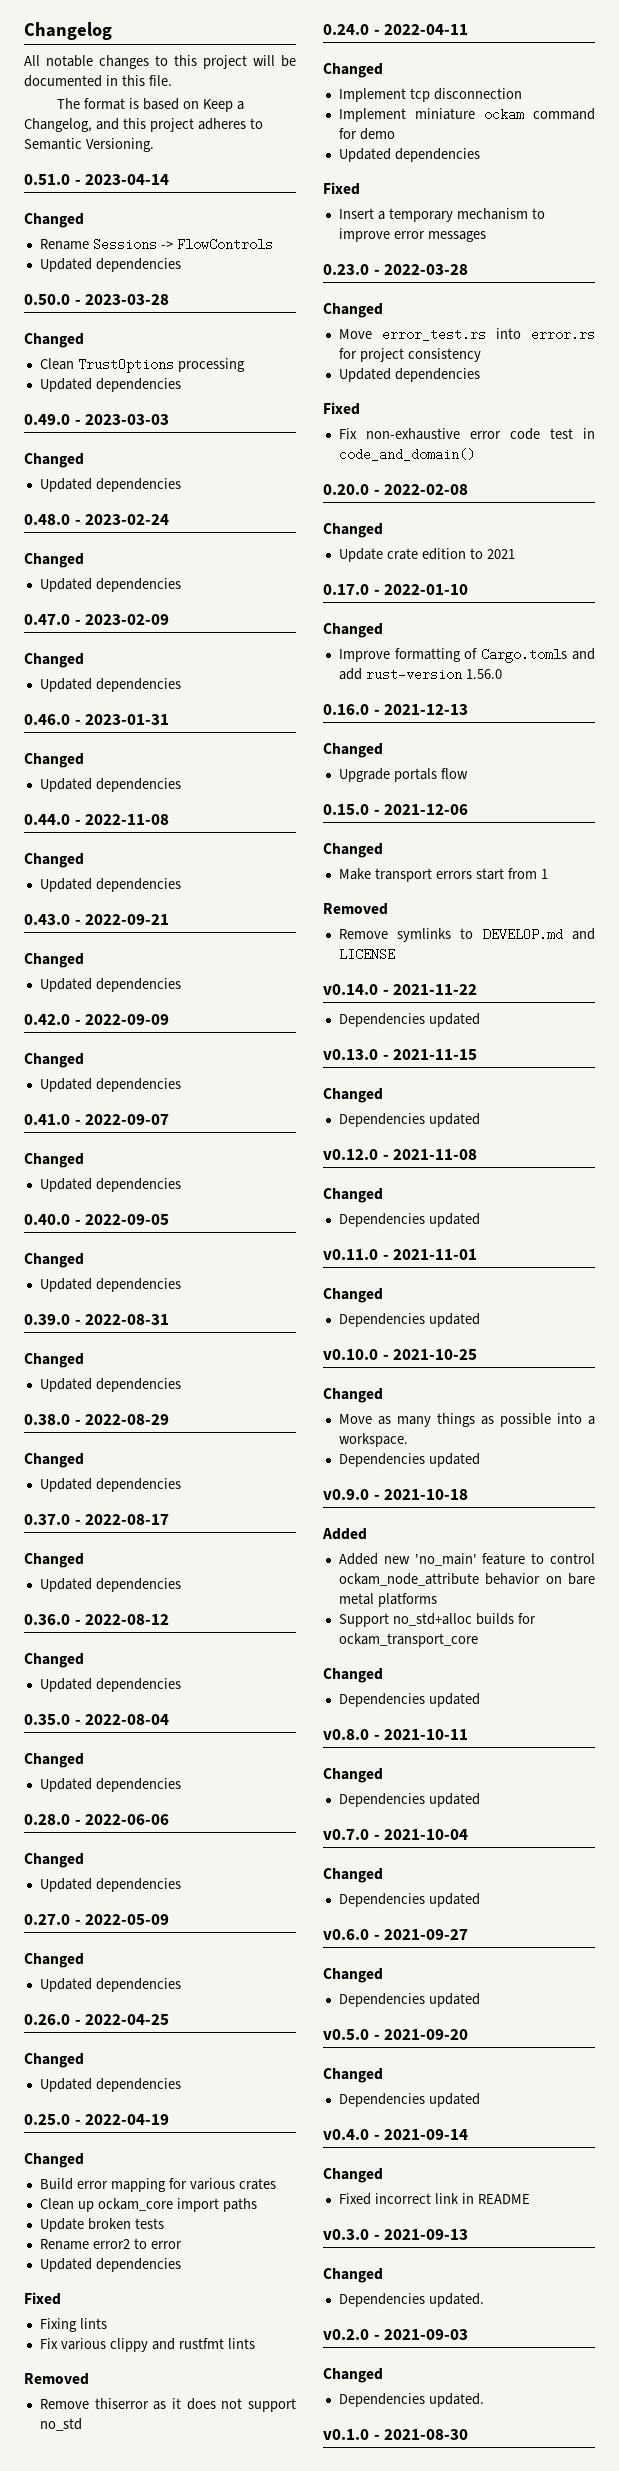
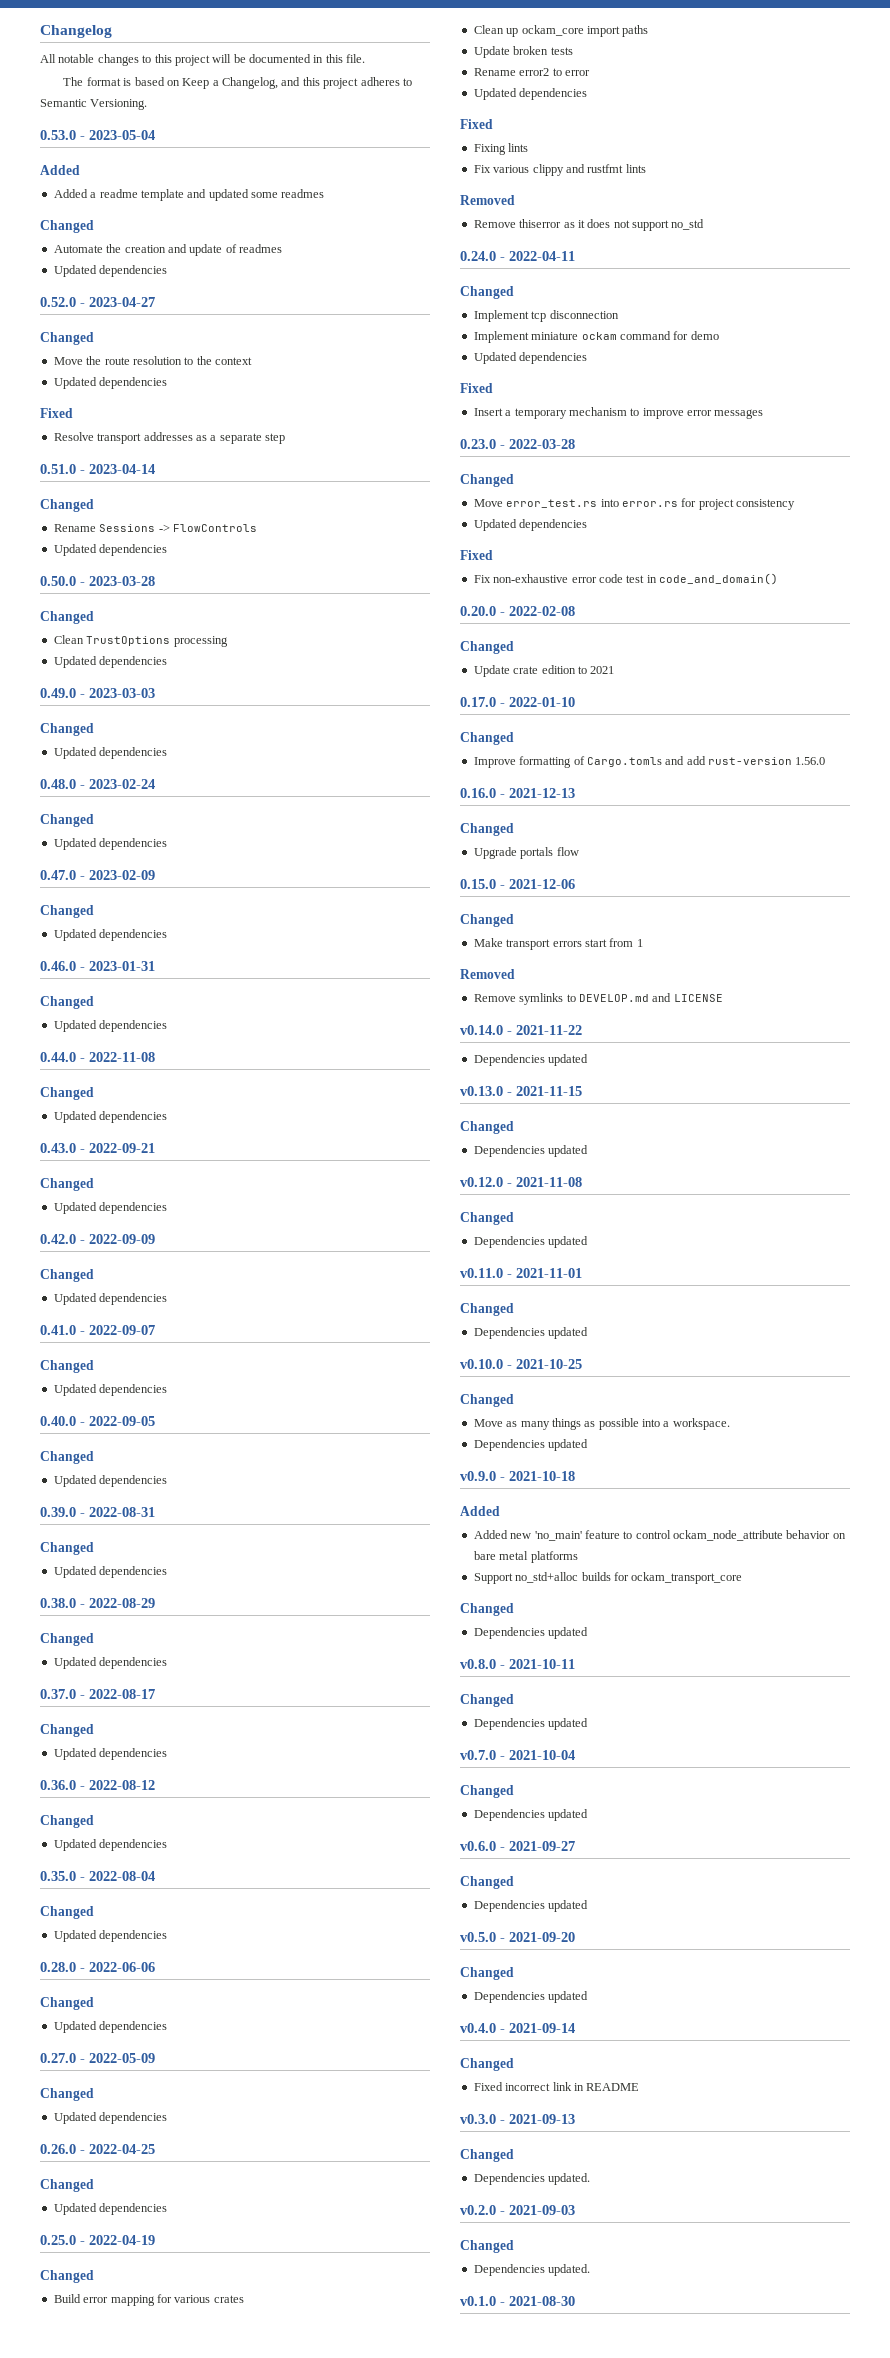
+ 0.53.0 - 2023-05-04
+ Added
+ Added a readme template and updated some readmes
+ Changed
+ Automate the creation and update of readmes
+ Updated dependencies
+ 0.52.0 - 2023-04-27
+ Changed
+ Move the route resolution to the context
+ Updated dependencies
+ Fixed
+ Resolve transport addresses as a separate step

